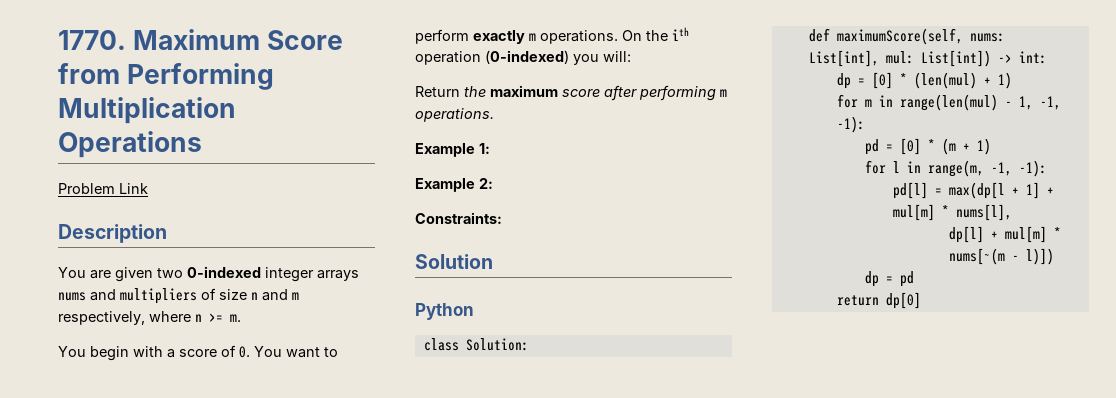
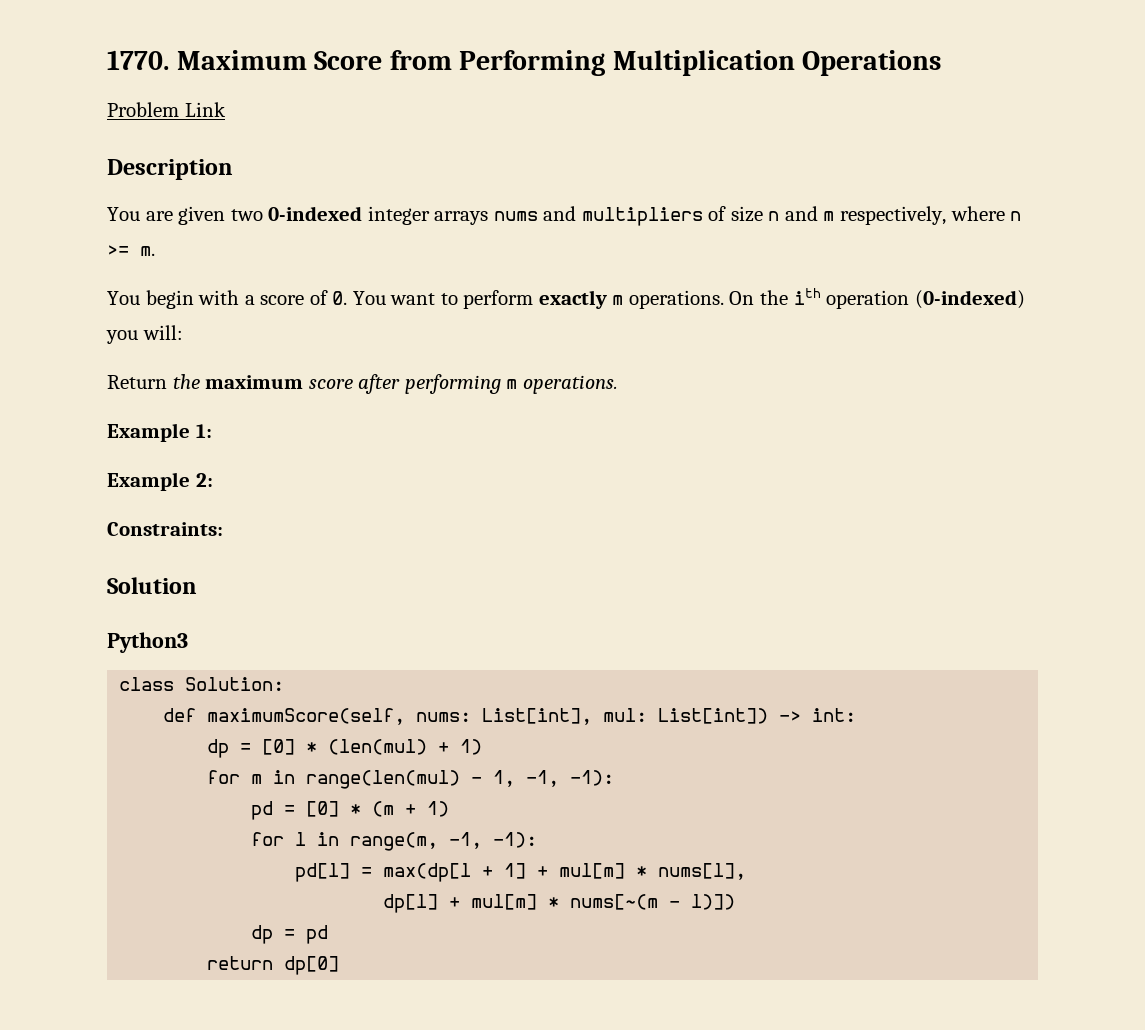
- Python
+ Python3

